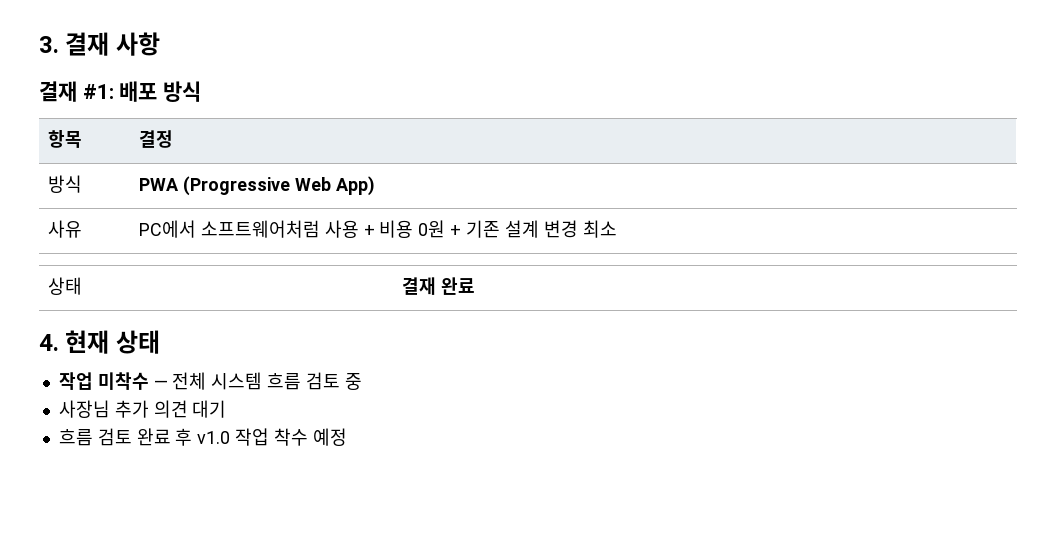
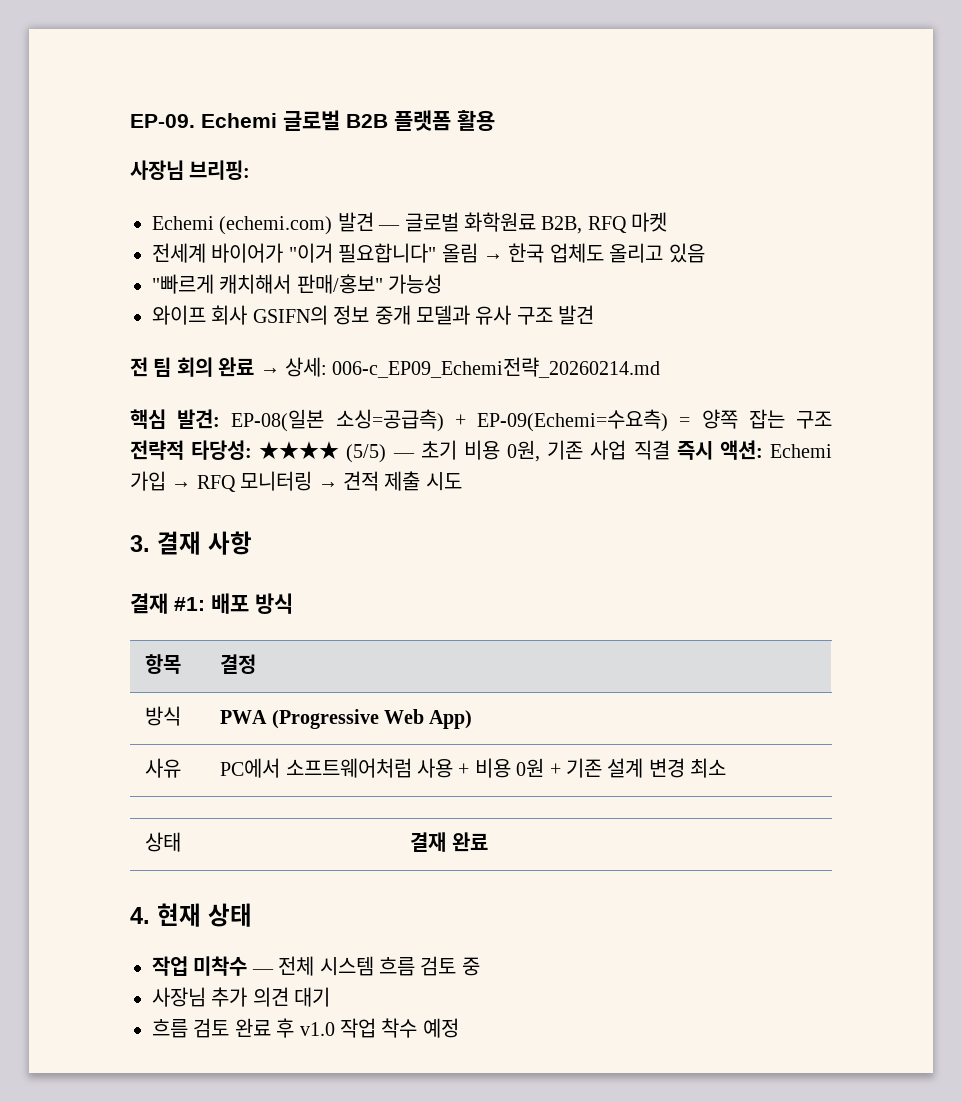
+ EP-09. Echemi 글로벌 B2B 플랫폼 활용
+ 사장님 브리핑:
+ Echemi (echemi.com) 발견 — 글로벌 화학원료 B2B, RFQ 마켓
+ 전세계 바이어가 "이거 필요합니다" 올림 → 한국 업체도 올리고 있음
+ "빠르게 캐치해서 판매/홍보" 가능성
+ 와이프 회사 GSIFN의 정보 중개 모델과 유사 구조 발견
+ 전 팀 회의 완료 → 상세: 006-c_EP09_Echemi전략_20260214.md
+ 핵심 발견: EP-08(일본 소싱=공급측) + EP-09(Echemi=수요측) = 양쪽 잡는 구조 전략적 타당성: ★★★★ (5/5) — 초기 비용 0원, 기존 사업 직결 즉시 액션: Echemi 가입 → RFQ 모니터링 → 견적 제출 시도

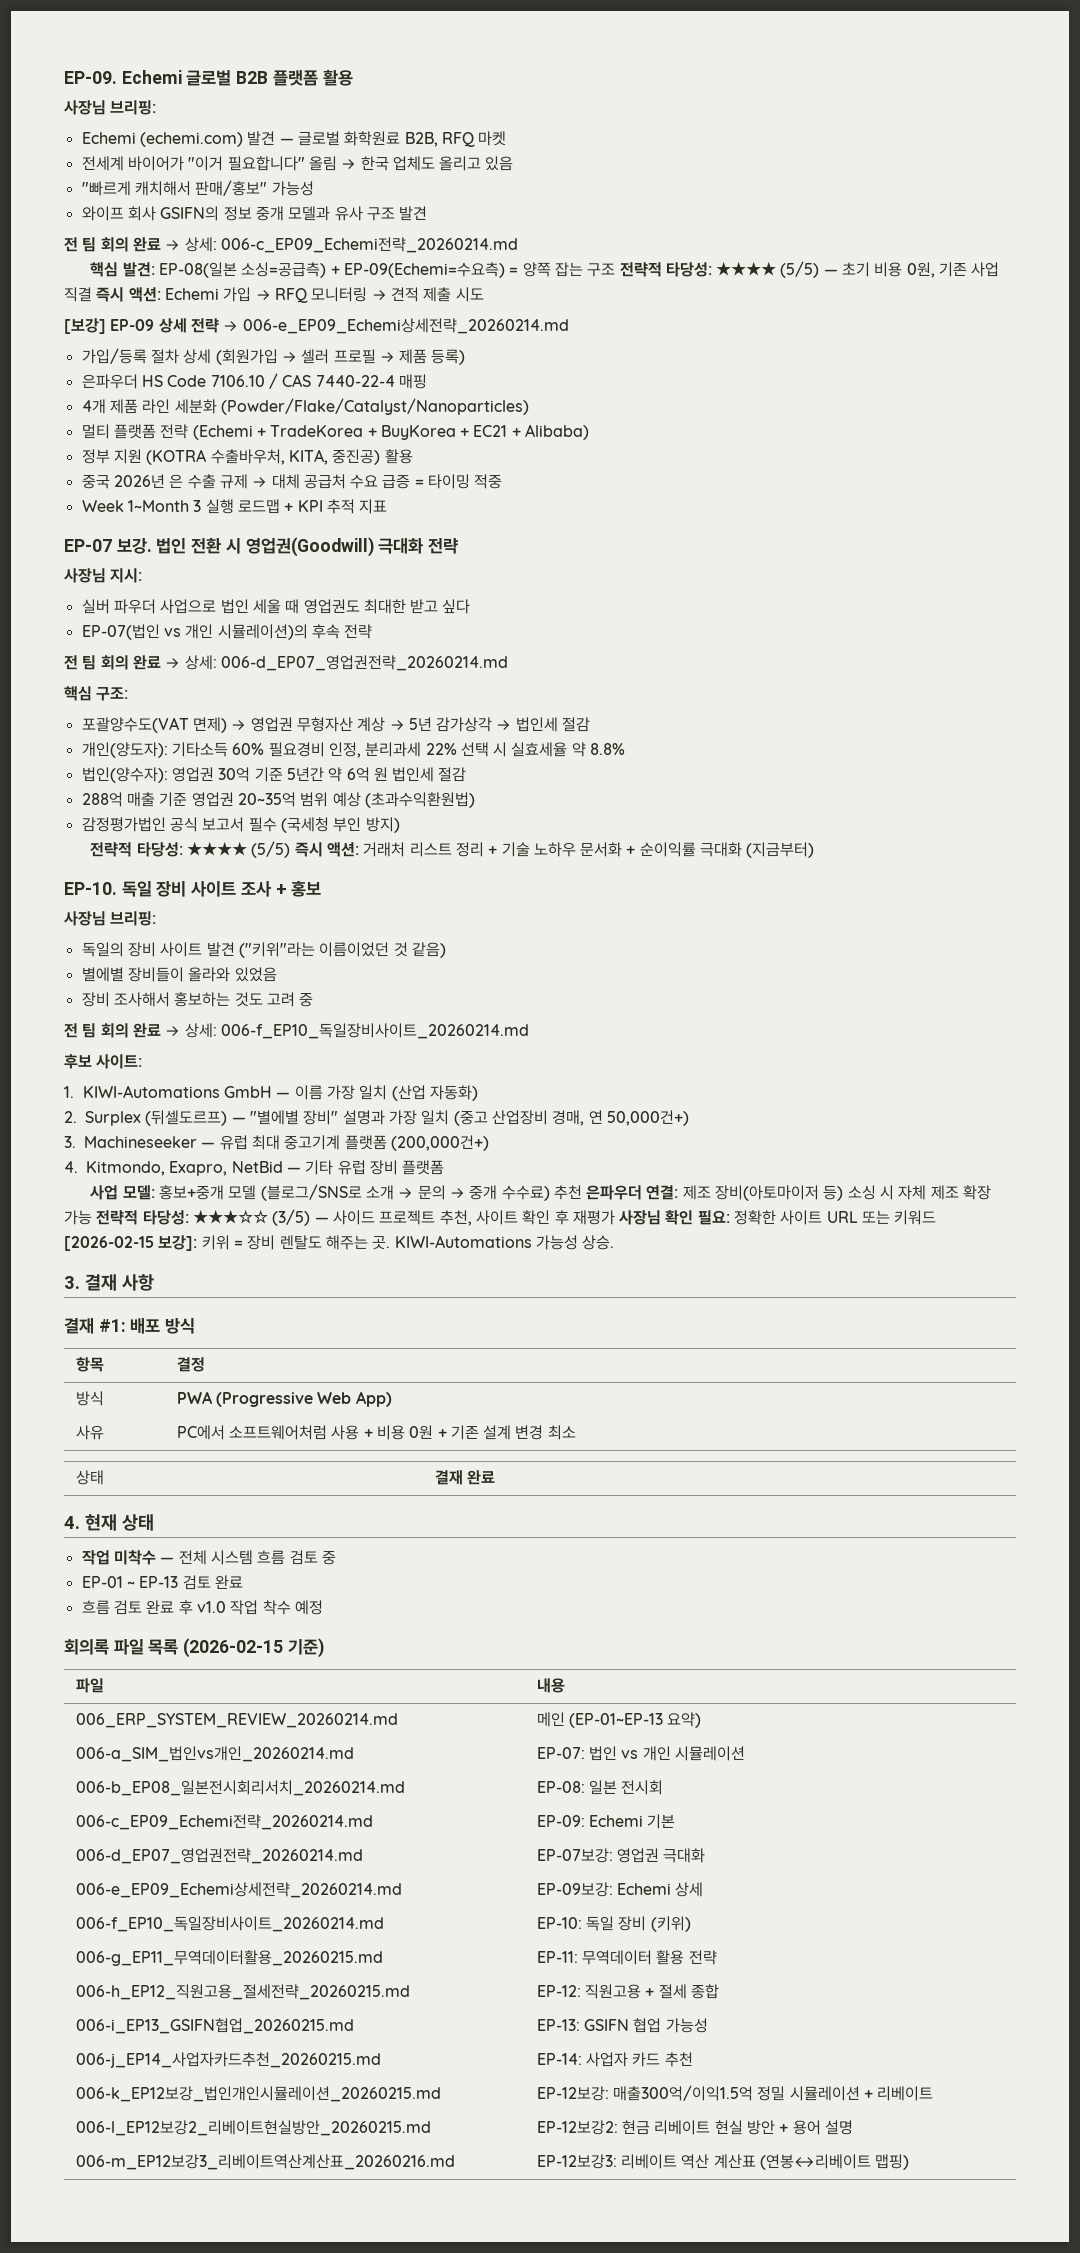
+ [보강] EP-09 상세 전략 → 006-e_EP09_Echemi상세전략_20260214.md
+ 가입/등록 절차 상세 (회원가입 → 셀러 프로필 → 제품 등록)
+ 은파우더 HS Code 7106.10 / CAS 7440-22-4 매핑
+ 4개 제품 라인 세분화 (Powder/Flake/Catalyst/Nanoparticles)
+ 멀티 플랫폼 전략 (Echemi + TradeKorea + BuyKorea + EC21 + Alibaba)
+ 정부 지원 (KOTRA 수출바우처, KITA, 중진공) 활용
+ 중국 2026년 은 수출 규제 → 대체 공급처 수요 급증 = 타이밍 적중
+ Week 1~Month 3 실행 로드맵 + KPI 추적 지표
+ EP-07 보강. 법인 전환 시 영업권(Goodwill) 극대화 전략
+ 사장님 지시:
+ 실버 파우더 사업으로 법인 세울 때 영업권도 최대한 받고 싶다
+ EP-07(법인 vs 개인 시뮬레이션)의 후속 전략
+ 전 팀 회의 완료 → 상세: 006-d_EP07_영업권전략_20260214.md
+ 핵심 구조:
+ 포괄양수도(VAT 면제) → 영업권 무형자산 계상 → 5년 감가상각 → 법인세 절감
+ 개인(양도자): 기타소득 60% 필요경비 인정, 분리과세 22% 선택 시 실효세율 약 8.8%
+ 법인(양수자): 영업권 30억 기준 5년간 약 6억 원 법인세 절감
+ 288억 매출 기준 영업권 20~35억 범위 예상 (초과수익환원법)
+ 감정평가법인 공식 보고서 필수 (국세청 부인 방지)
+ 전략적 타당성: ★★★★ (5/5) 즉시 액션: 거래처 리스트 정리 + 기술 노하우 문서화 + 순이익률 극대화 (지금부터)
+ EP-10. 독일 장비 사이트 조사 + 홍보
+ 사장님 브리핑:
+ 독일의 장비 사이트 발견 ("키위"라는 이름이었던 것 같음)
+ 별에별 장비들이 올라와 있었음
+ 장비 조사해서 홍보하는 것도 고려 중
+ 전 팀 회의 완료 → 상세: 006-f_EP10_독일장비사이트_20260214.md
+ 후보 사이트:
+ 1. KIWI-Automations GmbH — 이름 가장 일치 (산업 자동화)
+ 2. Surplex (뒤셀도르프) — "별에별 장비" 설명과 가장 일치 (중고 산업장비 경매, 연 50,000건+)
+ 3. Machineseeker — 유럽 최대 중고기계 플랫폼 (200,000건+)
+ 4. Kitmondo, Exapro, NetBid — 기타 유럽 장비 플랫폼
+ 사업 모델: 홍보+중개 모델 (블로그/SNS로 소개 → 문의 → 중개 수수료) 추천 은파우더 연결: 제조 장비(아토마이저 등) 소싱 시 자체 제조 확장 가능 전략적 타당성: ★★★☆☆ (3/5) — 사이드 프로젝트 추천, 사이트 확인 후 재평가 사장님 확인 필요: 정확한 사이트 URL 또는 키워드 [2026-02-15 보강]: 키위 = 장비 렌탈도 해주는 곳. KIWI-Automations 가능성 상승.
- 사장님 추가 의견 대기
+ EP-01 ~ EP-13 검토 완료
+ 회의록 파일 목록 (2026-02-15 기준)
+ 파일 | 내용
+ 006_ERP_SYSTEM_REVIEW_20260214.md | 메인 (EP-01~EP-13 요약)
+ 006-a_SIM_법인vs개인_20260214.md | EP-07: 법인 vs 개인 시뮬레이션
+ 006-b_EP08_일본전시회리서치_20260214.md | EP-08: 일본 전시회
+ 006-c_EP09_Echemi전략_20260214.md | EP-09: Echemi 기본
+ 006-d_EP07_영업권전략_20260214.md | EP-07보강: 영업권 극대화
+ 006-e_EP09_Echemi상세전략_20260214.md | EP-09보강: Echemi 상세
+ 006-f_EP10_독일장비사이트_20260214.md | EP-10: 독일 장비 (키위)
+ 006-g_EP11_무역데이터활용_20260215.md | EP-11: 무역데이터 활용 전략
+ 006-h_EP12_직원고용_절세전략_20260215.md | EP-12: 직원고용 + 절세 종합
+ 006-i_EP13_GSIFN협업_20260215.md | EP-13: GSIFN 협업 가능성
+ 006-j_EP14_사업자카드추천_20260215.md | EP-14: 사업자 카드 추천
+ 006-k_EP12보강_법인개인시뮬레이션_20260215.md | EP-12보강: 매출300억/이익1.5억 정밀 시뮬레이션 + 리베이트
+ 006-l_EP12보강2_리베이트현실방안_20260215.md | EP-12보강2: 현금 리베이트 현실 방안 + 용어 설명
+ 006-m_EP12보강3_리베이트역산계산표_20260216.md | EP-12보강3: 리베이트 역산 계산표 (연봉↔리베이트 맵핑)

